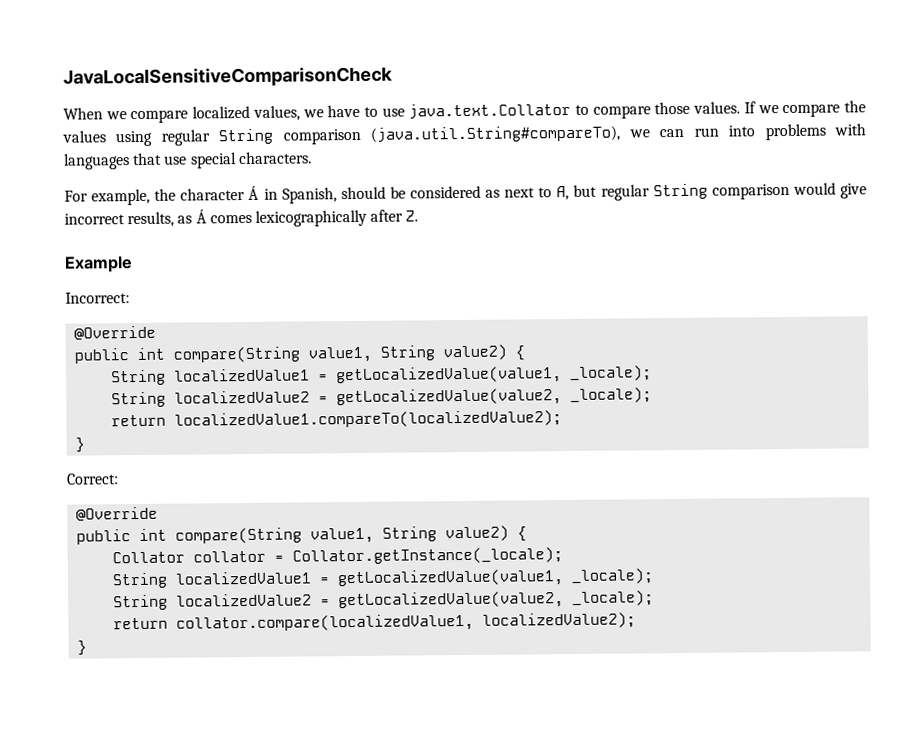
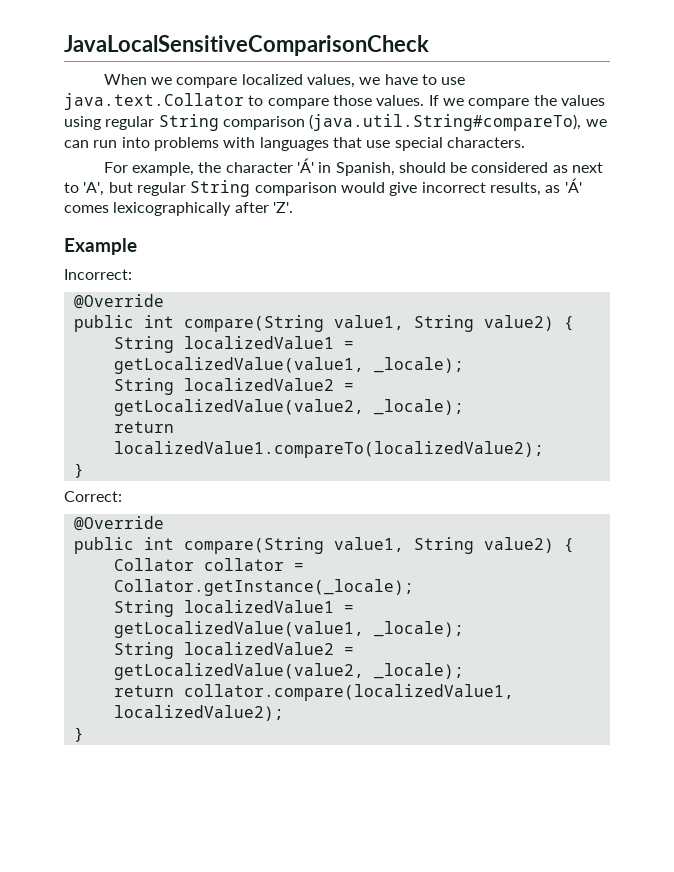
- For example, the character Á in Spanish, should be considered as next to A, but regular String comparison would give incorrect results, as Á comes lexicographically after Z.
+ For example, the character 'Á' in Spanish, should be considered as next to 'A', but regular String comparison would give incorrect results, as 'Á' comes lexicographically after 'Z'.

